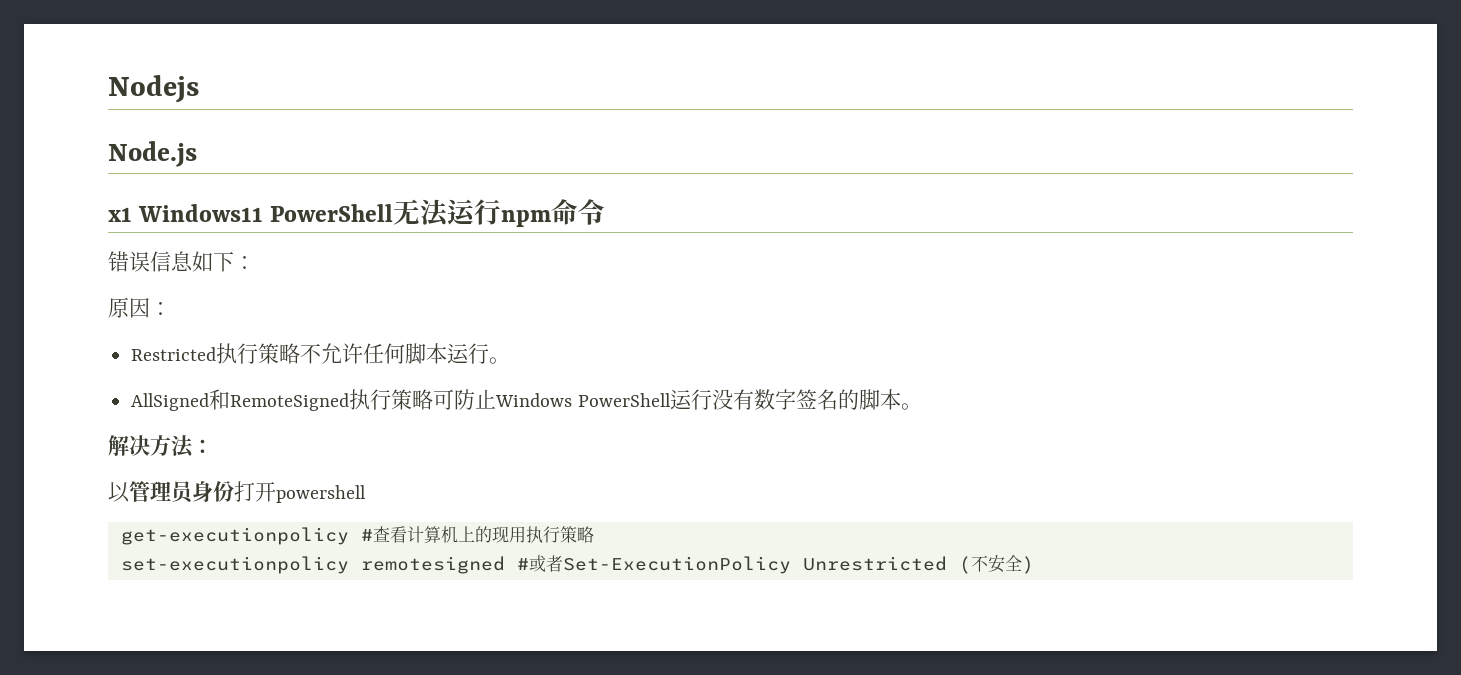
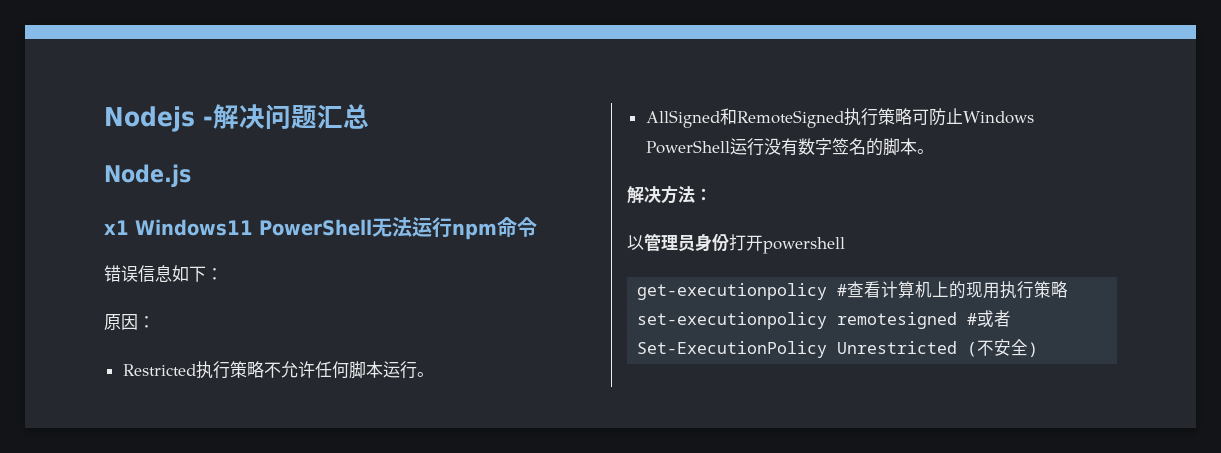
- Nodejs
+ Nodejs -解决问题汇总

